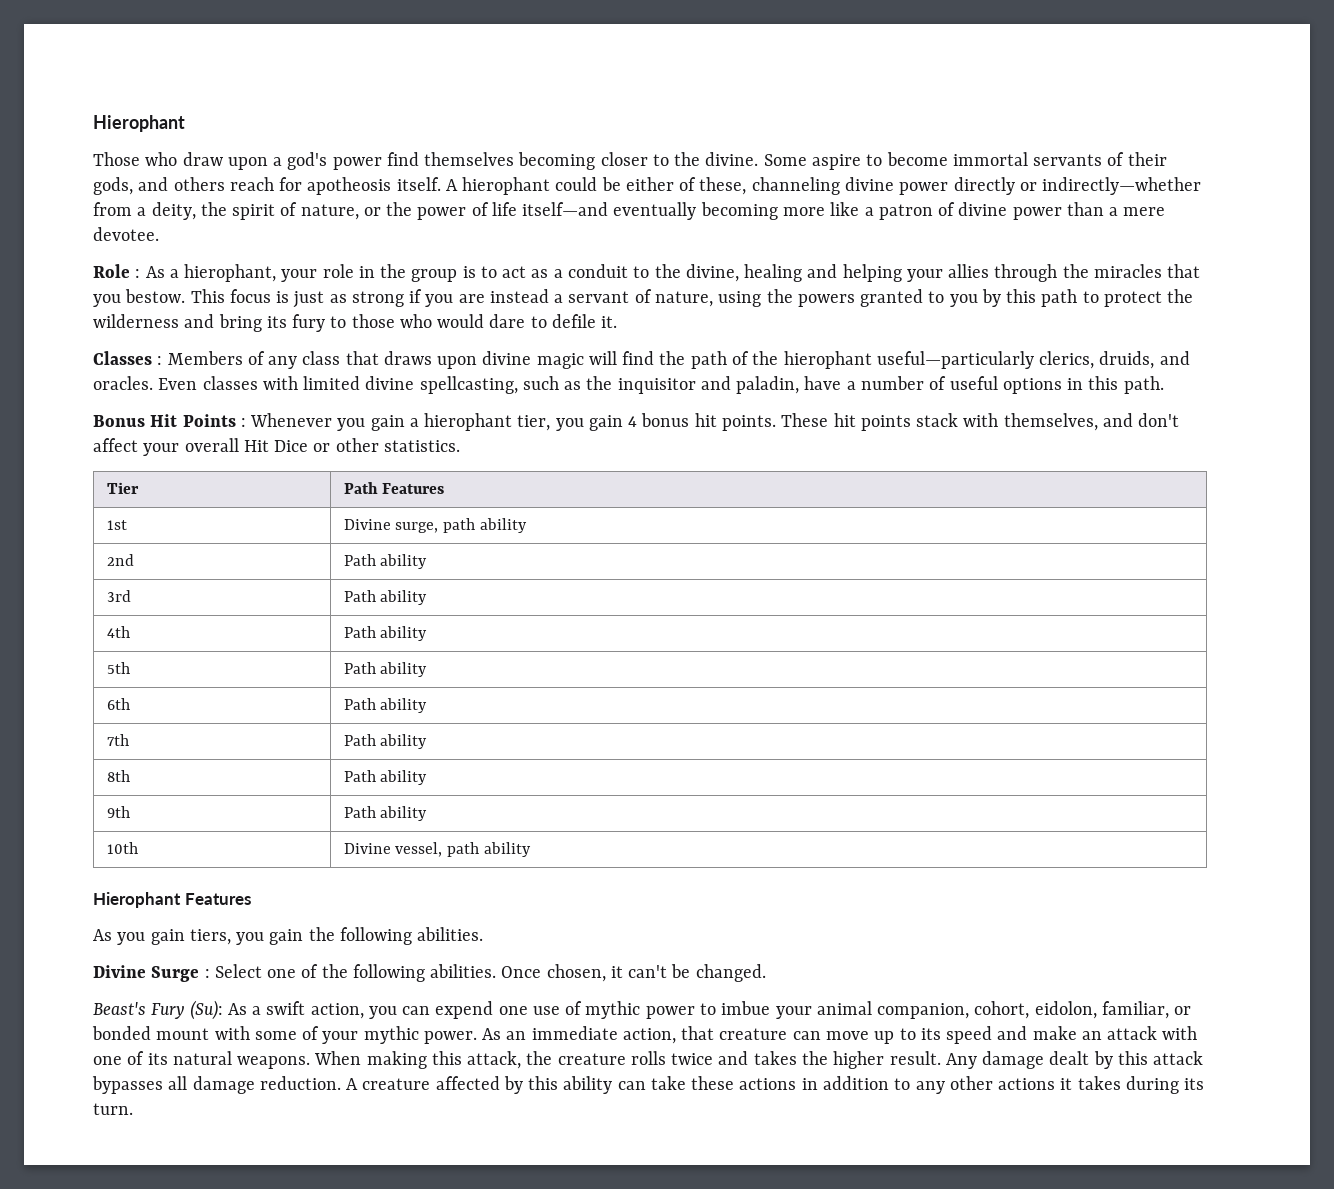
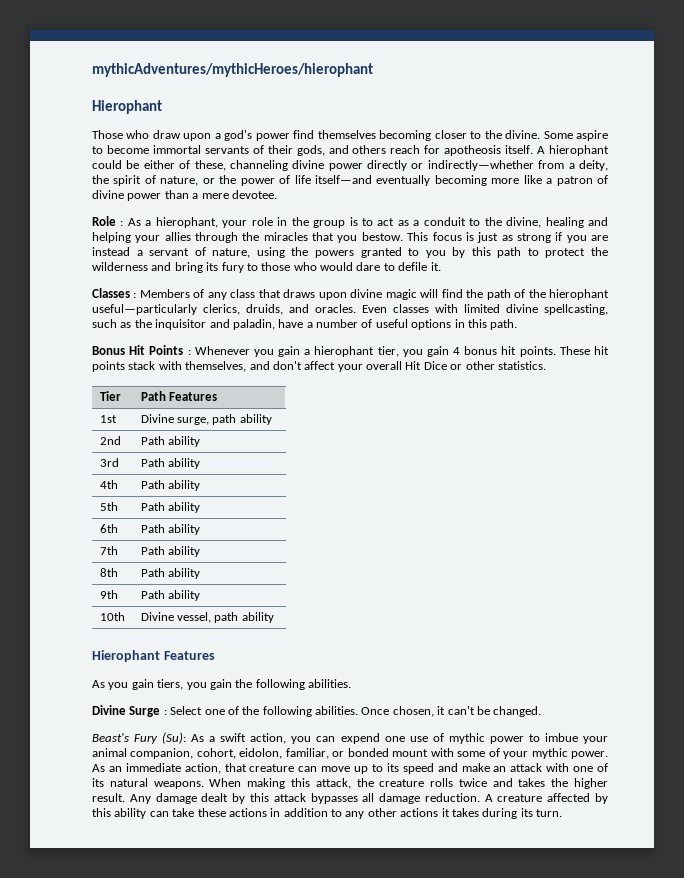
+ mythicAdventures/mythicHeroes/hierophant

